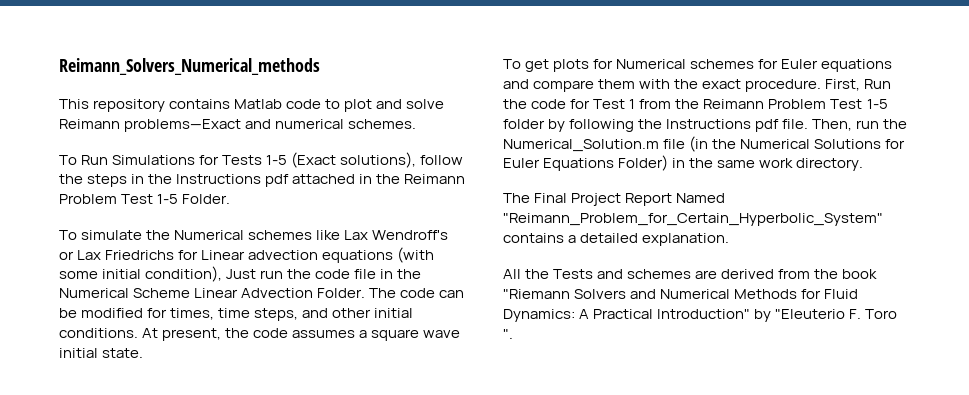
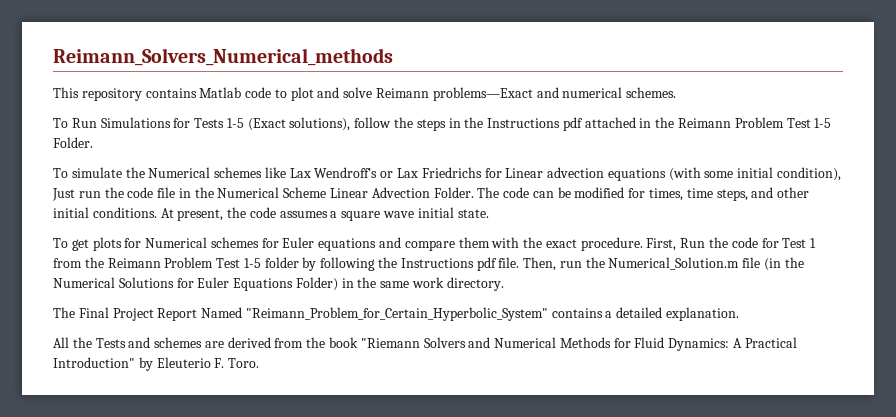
- All the Tests and schemes are derived from the book "Riemann Solvers and Numerical Methods for Fluid Dynamics: A Practical Introduction" by "Eleuterio F. Toro ".
+ All the Tests and schemes are derived from the book "Riemann Solvers and Numerical Methods for Fluid Dynamics: A Practical Introduction" by Eleuterio F. Toro.

